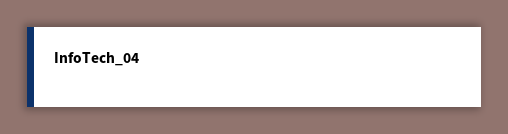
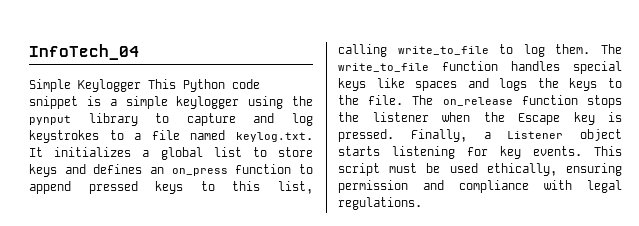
+ Simple Keylogger This Python code snippet is a simple keylogger using the pynput library to capture and log keystrokes to a file named keylog.txt. It initializes a global list to store keys and defines an on_press function to append pressed keys to this list, calling write_to_file to log them. The write_to_file function handles special keys like spaces and logs the keys to the file. The on_release function stops the listener when the Escape key is pressed. Finally, a Listener object starts listening for key events. This script must be used ethically, ensuring permission and compliance with legal regulations.

